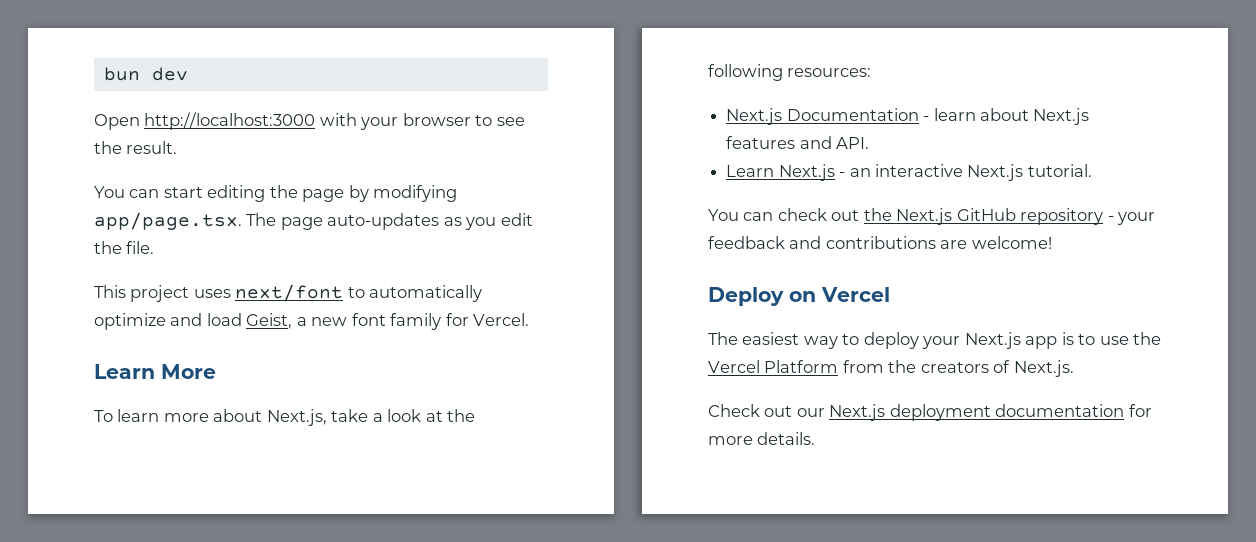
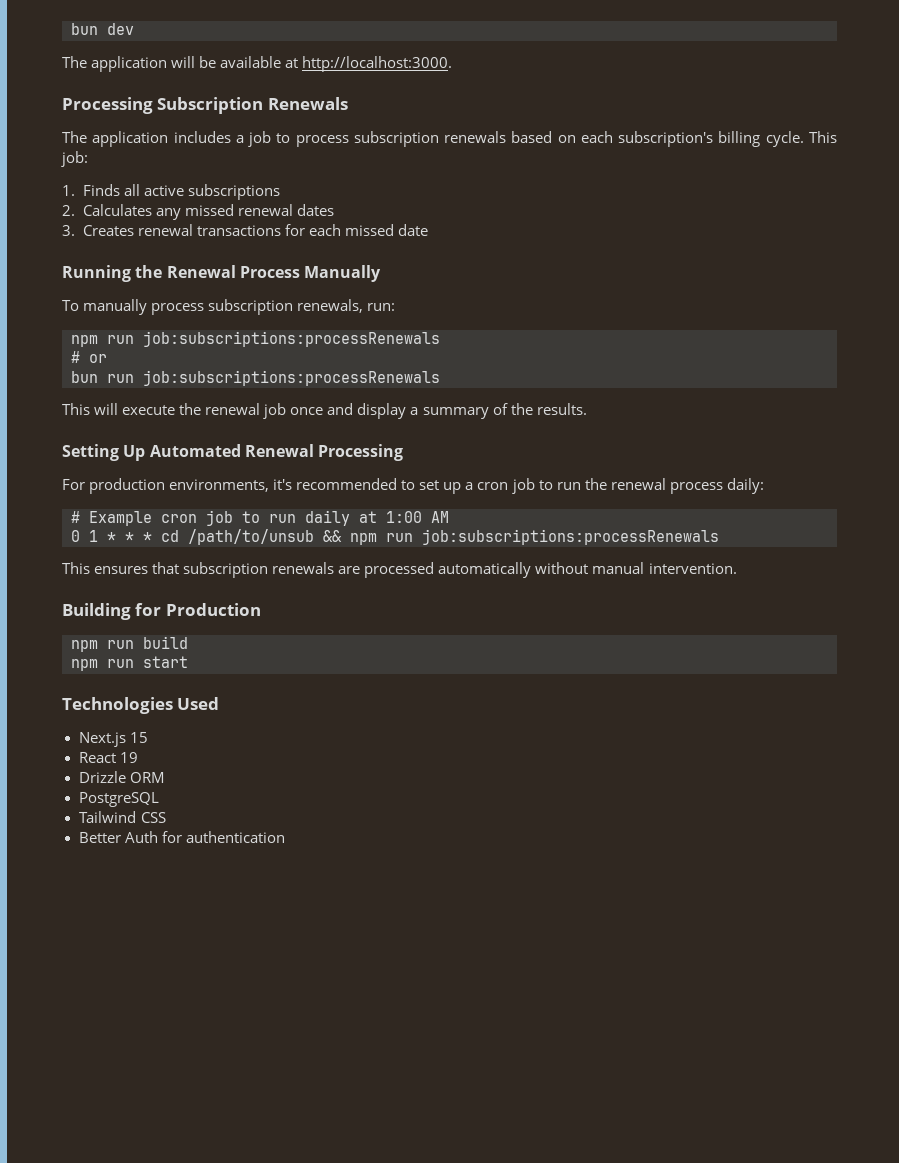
- Open http://localhost:3000 with your browser to see the result.
- You can start editing the page by modifying app/page.tsx. The page auto-updates as you edit the file.
- This project uses next/font to automatically optimize and load Geist, a new font family for Vercel.
- Learn More
- To learn more about Next.js, take a look at the following resources:
- Next.js Documentation - learn about Next.js features and API.
- Learn Next.js - an interactive Next.js tutorial.
- You can check out the Next.js GitHub repository - your feedback and contributions are welcome!
- Deploy on Vercel
- The easiest way to deploy your Next.js app is to use the Vercel Platform from the creators of Next.js.
- Check out our Next.js deployment documentation for more details.
+ The application will be available at http://localhost:3000.
+ Processing Subscription Renewals
+ The application includes a job to process subscription renewals based on each subscription's billing cycle. This job:
+ 1. Finds all active subscriptions
+ 2. Calculates any missed renewal dates
+ 3. Creates renewal transactions for each missed date
+ Running the Renewal Process Manually
+ To manually process subscription renewals, run:
+ npm run job:subscriptions:processRenewals
+ # or
+ bun run job:subscriptions:processRenewals
+ This will execute the renewal job once and display a summary of the results.
+ Setting Up Automated Renewal Processing
+ For production environments, it's recommended to set up a cron job to run the renewal process daily:
+ # Example cron job to run daily at 1:00 AM
+ 0 1 * * * cd /path/to/unsub && npm run job:subscriptions:processRenewals
+ This ensures that subscription renewals are processed automatically without manual intervention.
+ Building for Production
+ npm run build
+ npm run start
+ Technologies Used
+ Next.js 15
+ React 19
+ Drizzle ORM
+ PostgreSQL
+ Tailwind CSS
+ Better Auth for authentication

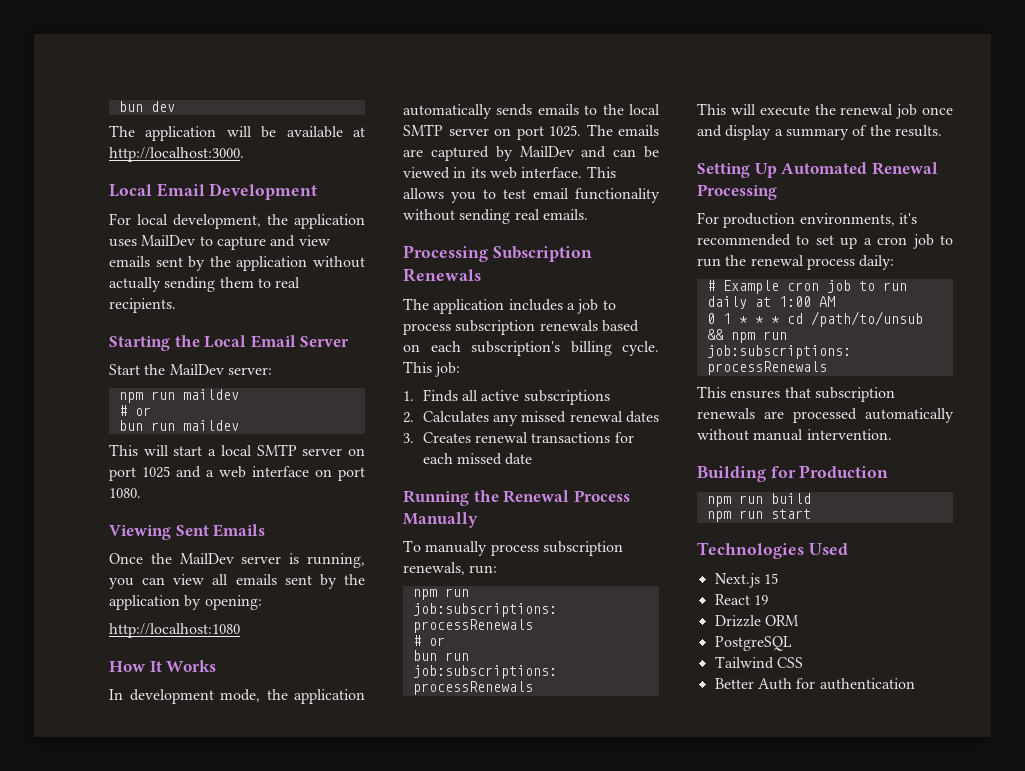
+ Local Email Development
+ For local development, the application uses MailDev to capture and view emails sent by the application without actually sending them to real recipients.
+ Starting the Local Email Server
+ Start the MailDev server:
+ npm run maildev
+ # or
+ bun run maildev
+ This will start a local SMTP server on port 1025 and a web interface on port 1080.
+ Viewing Sent Emails
+ Once the MailDev server is running, you can view all emails sent by the application by opening:
+ http://localhost:1080
+ How It Works
+ In development mode, the application automatically sends emails to the local SMTP server on port 1025. The emails are captured by MailDev and can be viewed in its web interface. This allows you to test email functionality without sending real emails.

